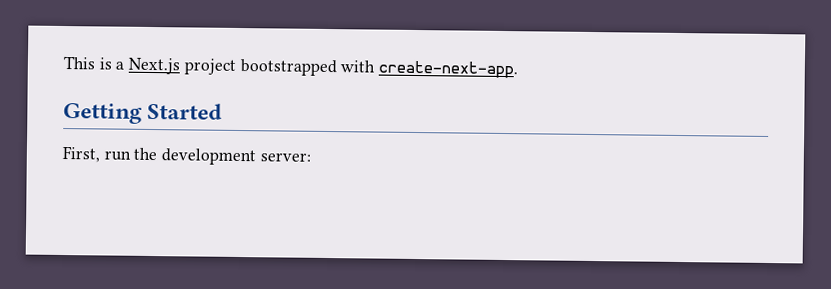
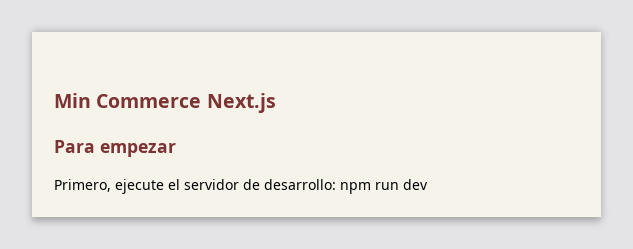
- This is a Next.js project bootstrapped with create-next-app.
- Getting Started
- First, run the development server:
+ Min Commerce Next.js
+ Para empezar
+ Primero, ejecute el servidor de desarrollo: npm run dev

